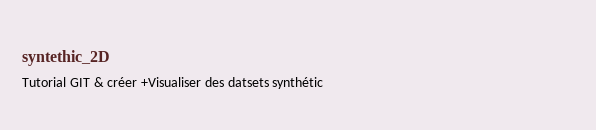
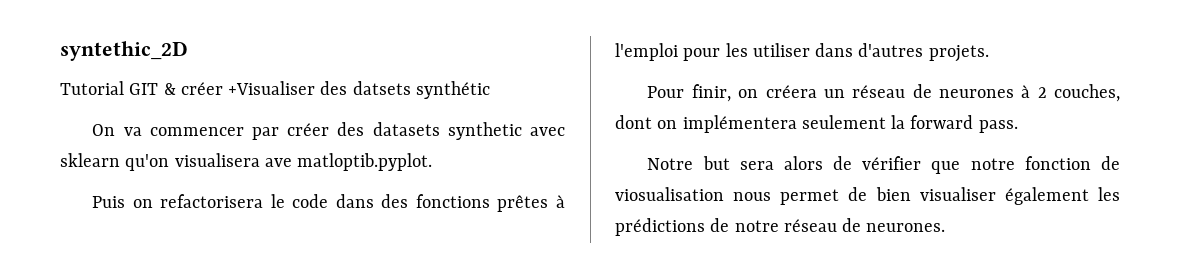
+ On va commencer par créer des datasets synthetic avec sklearn qu'on visualisera ave matloptib.pyplot.
+ Puis on refactorisera le code dans des fonctions prêtes à l'emploi pour les utiliser dans d'autres projets.
+ Pour finir, on créera un réseau de neurones à 2 couches, dont on implémentera seulement la forward pass.
+ Notre but sera alors de vérifier que notre fonction de viosualisation nous permet de bien visualiser également les prédictions de notre réseau de neurones.

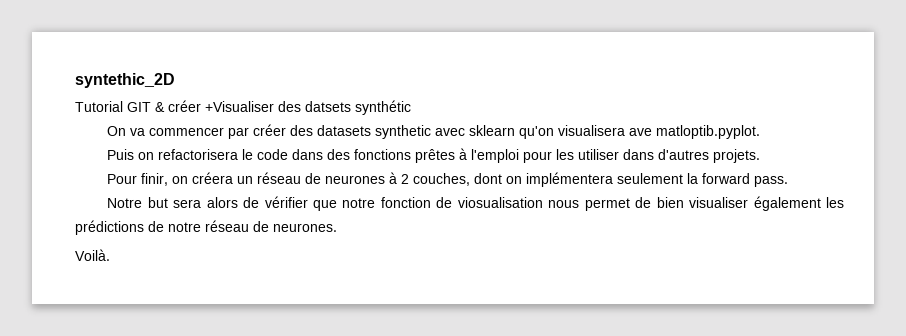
+ Voilà.

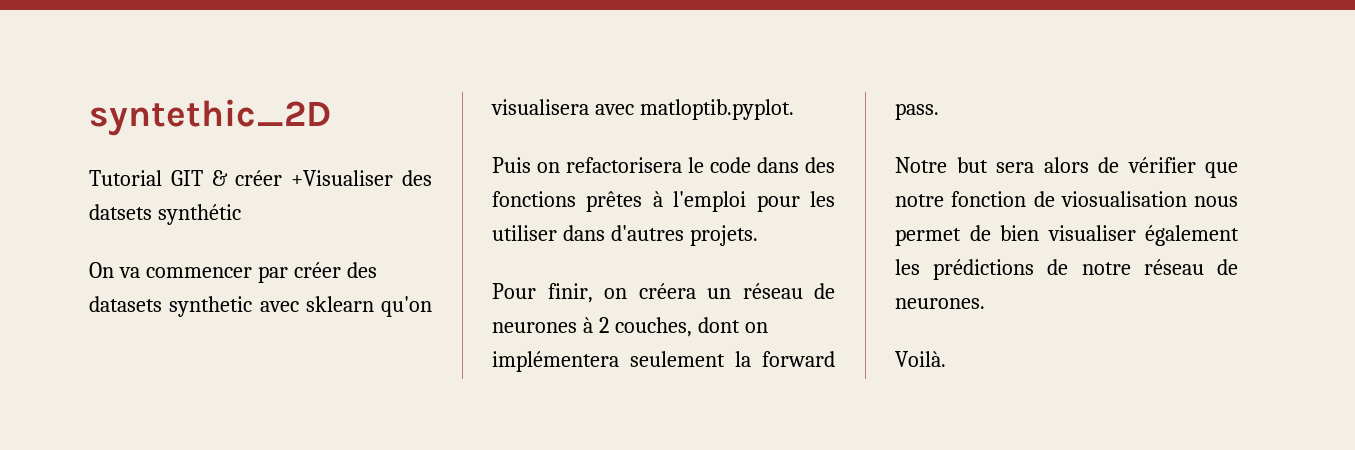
- On va commencer par créer des datasets synthetic avec sklearn qu'on visualisera ave matloptib.pyplot.
+ On va commencer par créer des datasets synthetic avec sklearn qu'on visualisera avec matloptib.pyplot.

